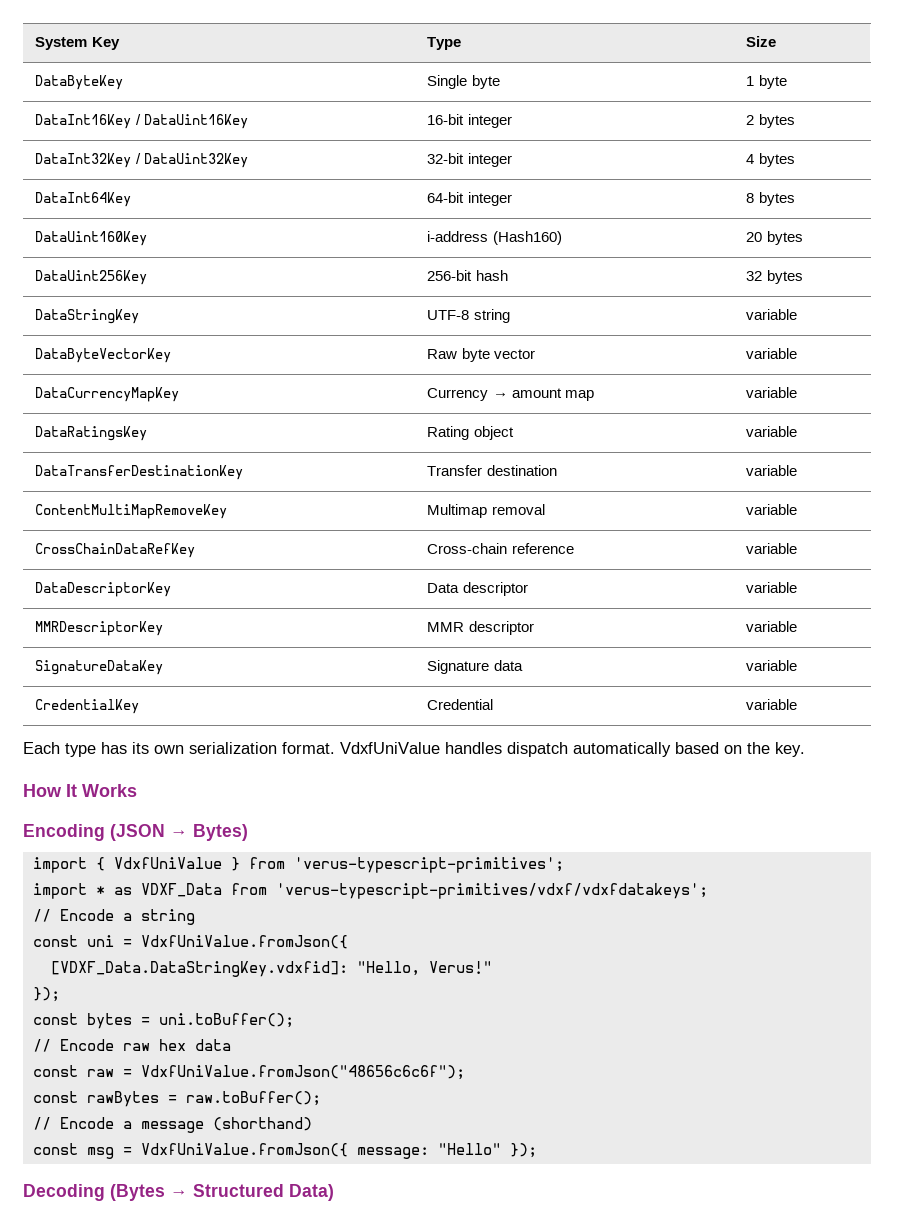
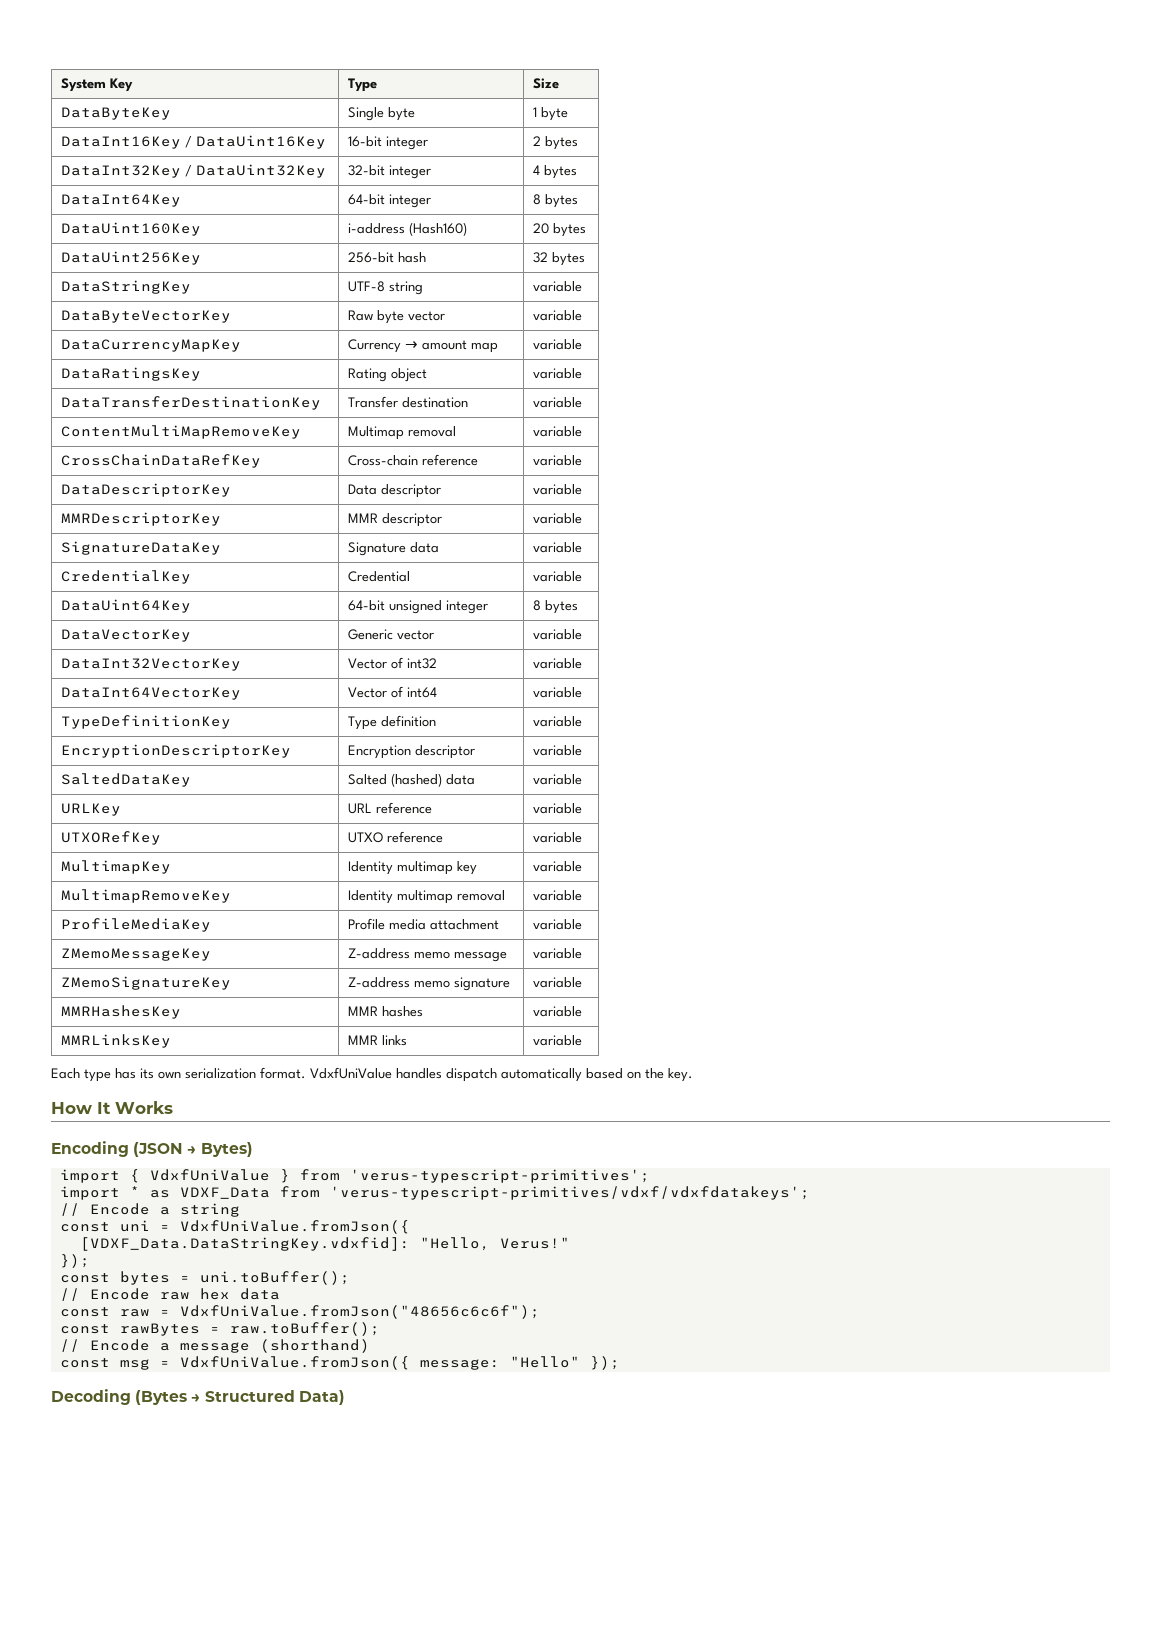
+ DataUint64Key | 64-bit unsigned integer | 8 bytes
+ DataVectorKey | Generic vector | variable
+ DataInt32VectorKey | Vector of int32 | variable
+ DataInt64VectorKey | Vector of int64 | variable
+ TypeDefinitionKey | Type definition | variable
+ EncryptionDescriptorKey | Encryption descriptor | variable
+ SaltedDataKey | Salted (hashed) data | variable
+ URLKey | URL reference | variable
+ UTXORefKey | UTXO reference | variable
+ MultimapKey | Identity multimap key | variable
+ MultimapRemoveKey | Identity multimap removal | variable
+ ProfileMediaKey | Profile media attachment | variable
+ ZMemoMessageKey | Z-address memo message | variable
+ ZMemoSignatureKey | Z-address memo signature | variable
+ MMRHashesKey | MMR hashes | variable
+ MMRLinksKey | MMR links | variable

